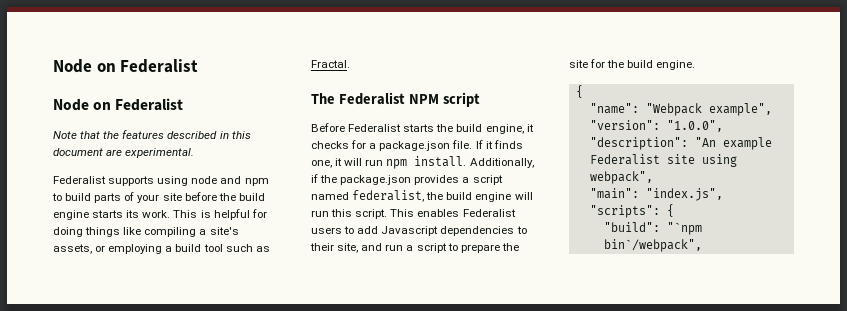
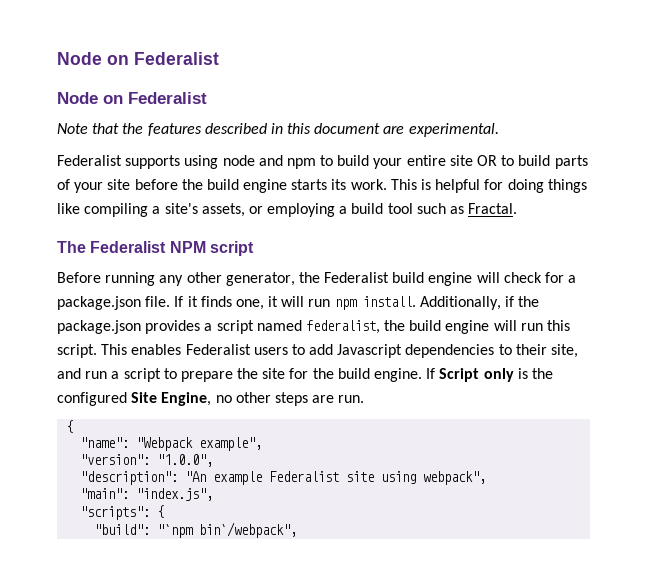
- Federalist supports using node and npm to build parts of your site before the build engine starts its work.
+ Federalist supports using node and npm to build your entire site OR to build parts of your site before the build engine starts its work.
- Before Federalist starts the build engine, it checks for a package.json file.
+ Before running any other generator, the Federalist build engine will check for a package.json file.
+ If Script only is the configured Site Engine, no other steps are run.

